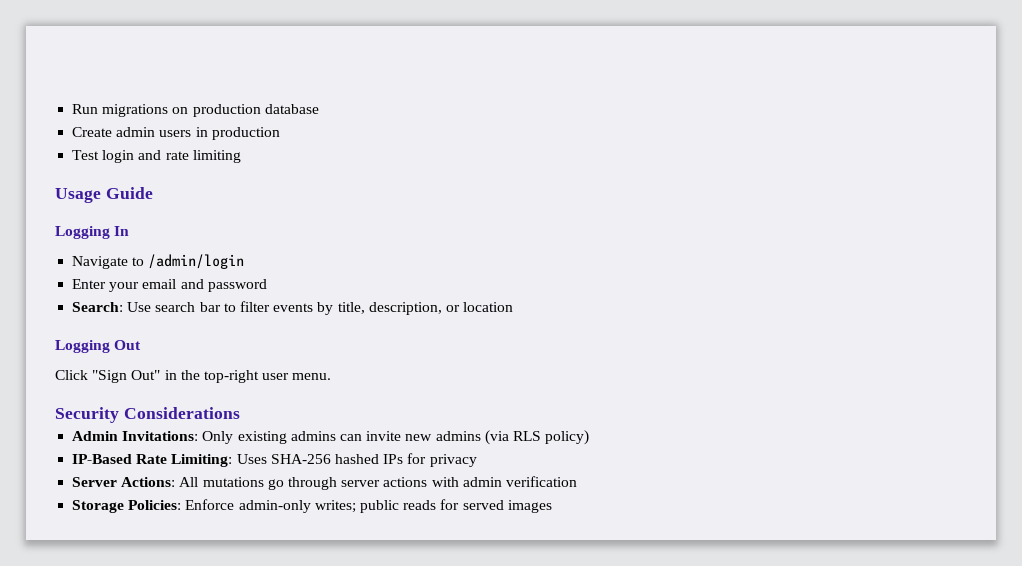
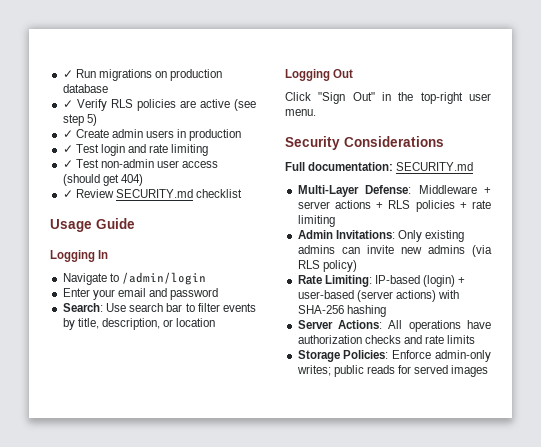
- Run migrations on production database
+ ✓ Run migrations on production database
- Create admin users in production
+ ✓ Verify RLS policies are active (see step 5)
+ ✓ Create admin users in production
- Test login and rate limiting
+ ✓ Test login and rate limiting
+ ✓ Test non-admin user access (should get 404)
+ ✓ Review SECURITY.md checklist
+ Full documentation: SECURITY.md
+ Multi-Layer Defense: Middleware + server actions + RLS policies + rate limiting
- IP-Based Rate Limiting: Uses SHA-256 hashed IPs for privacy
- Server Actions: All mutations go through server actions with admin verification
+ Rate Limiting: IP-based (login) + user-based (server actions) with SHA-256 hashing
+ Server Actions: All operations have authorization checks and rate limits

